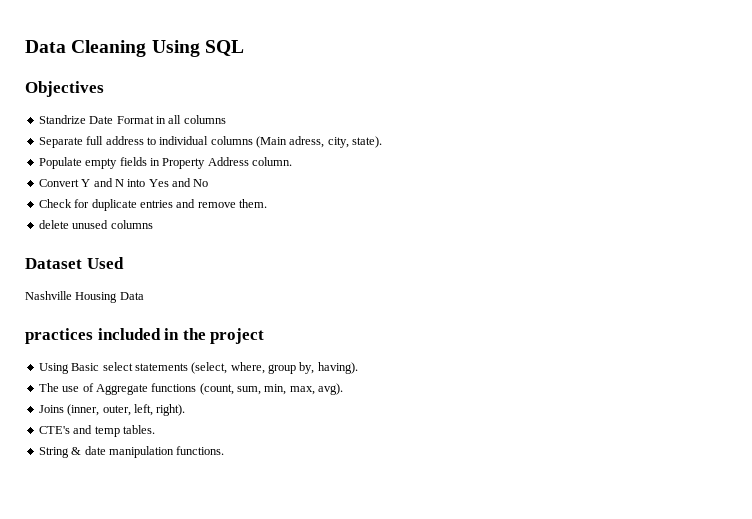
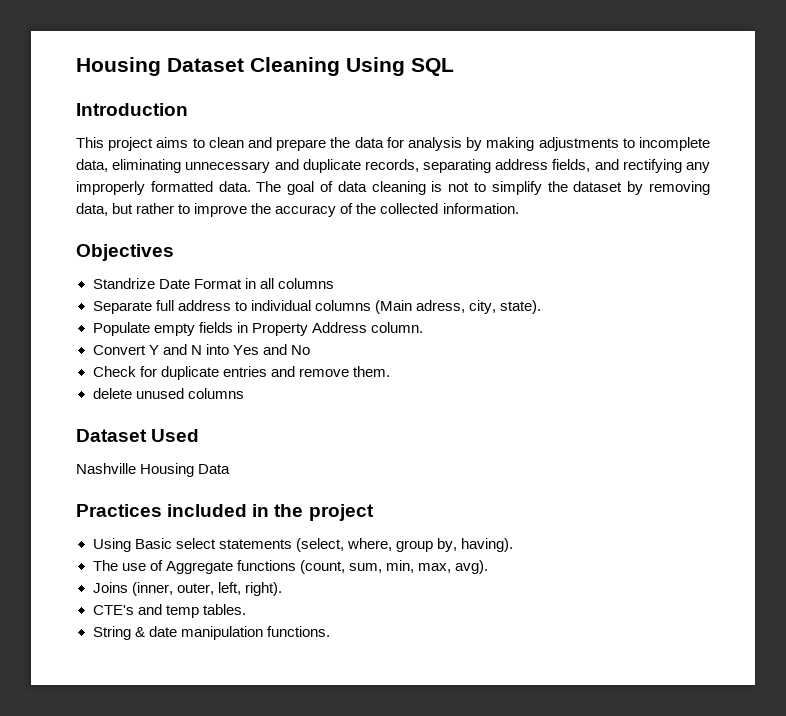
- Data Cleaning Using SQL
+ Housing Dataset Cleaning Using SQL
+ Introduction
+ This project aims to clean and prepare the data for analysis by making adjustments to incomplete data, eliminating unnecessary and duplicate records, separating address fields, and rectifying any improperly formatted data. The goal of data cleaning is not to simplify the dataset by removing data, but rather to improve the accuracy of the collected information.
- practices included in the project
+ Practices included in the project

